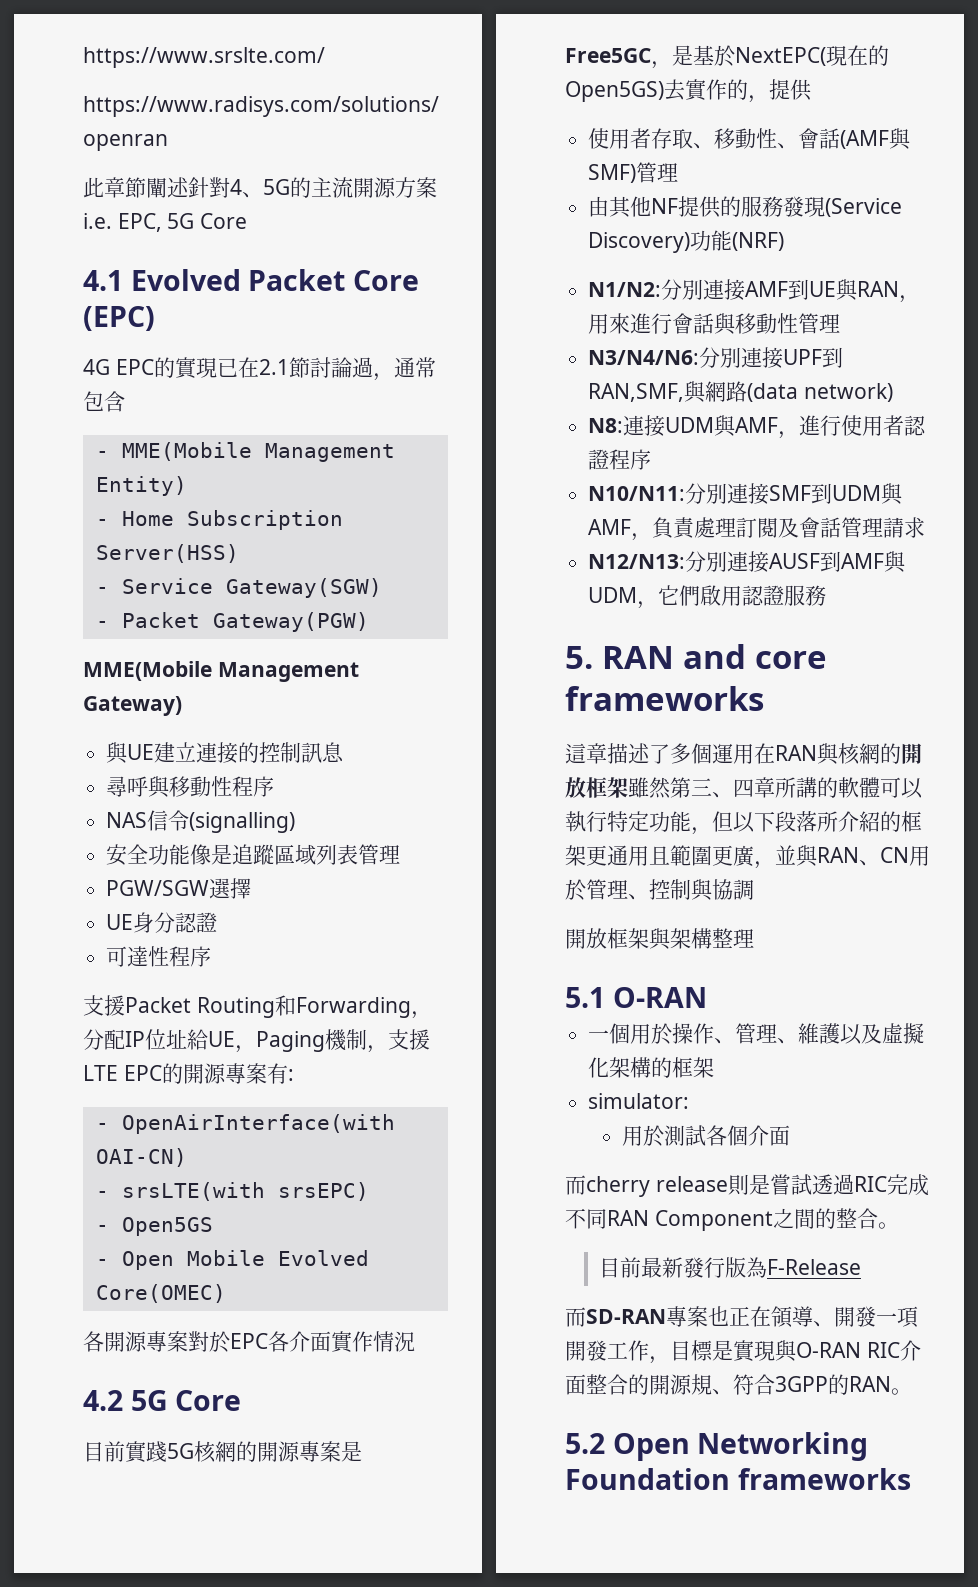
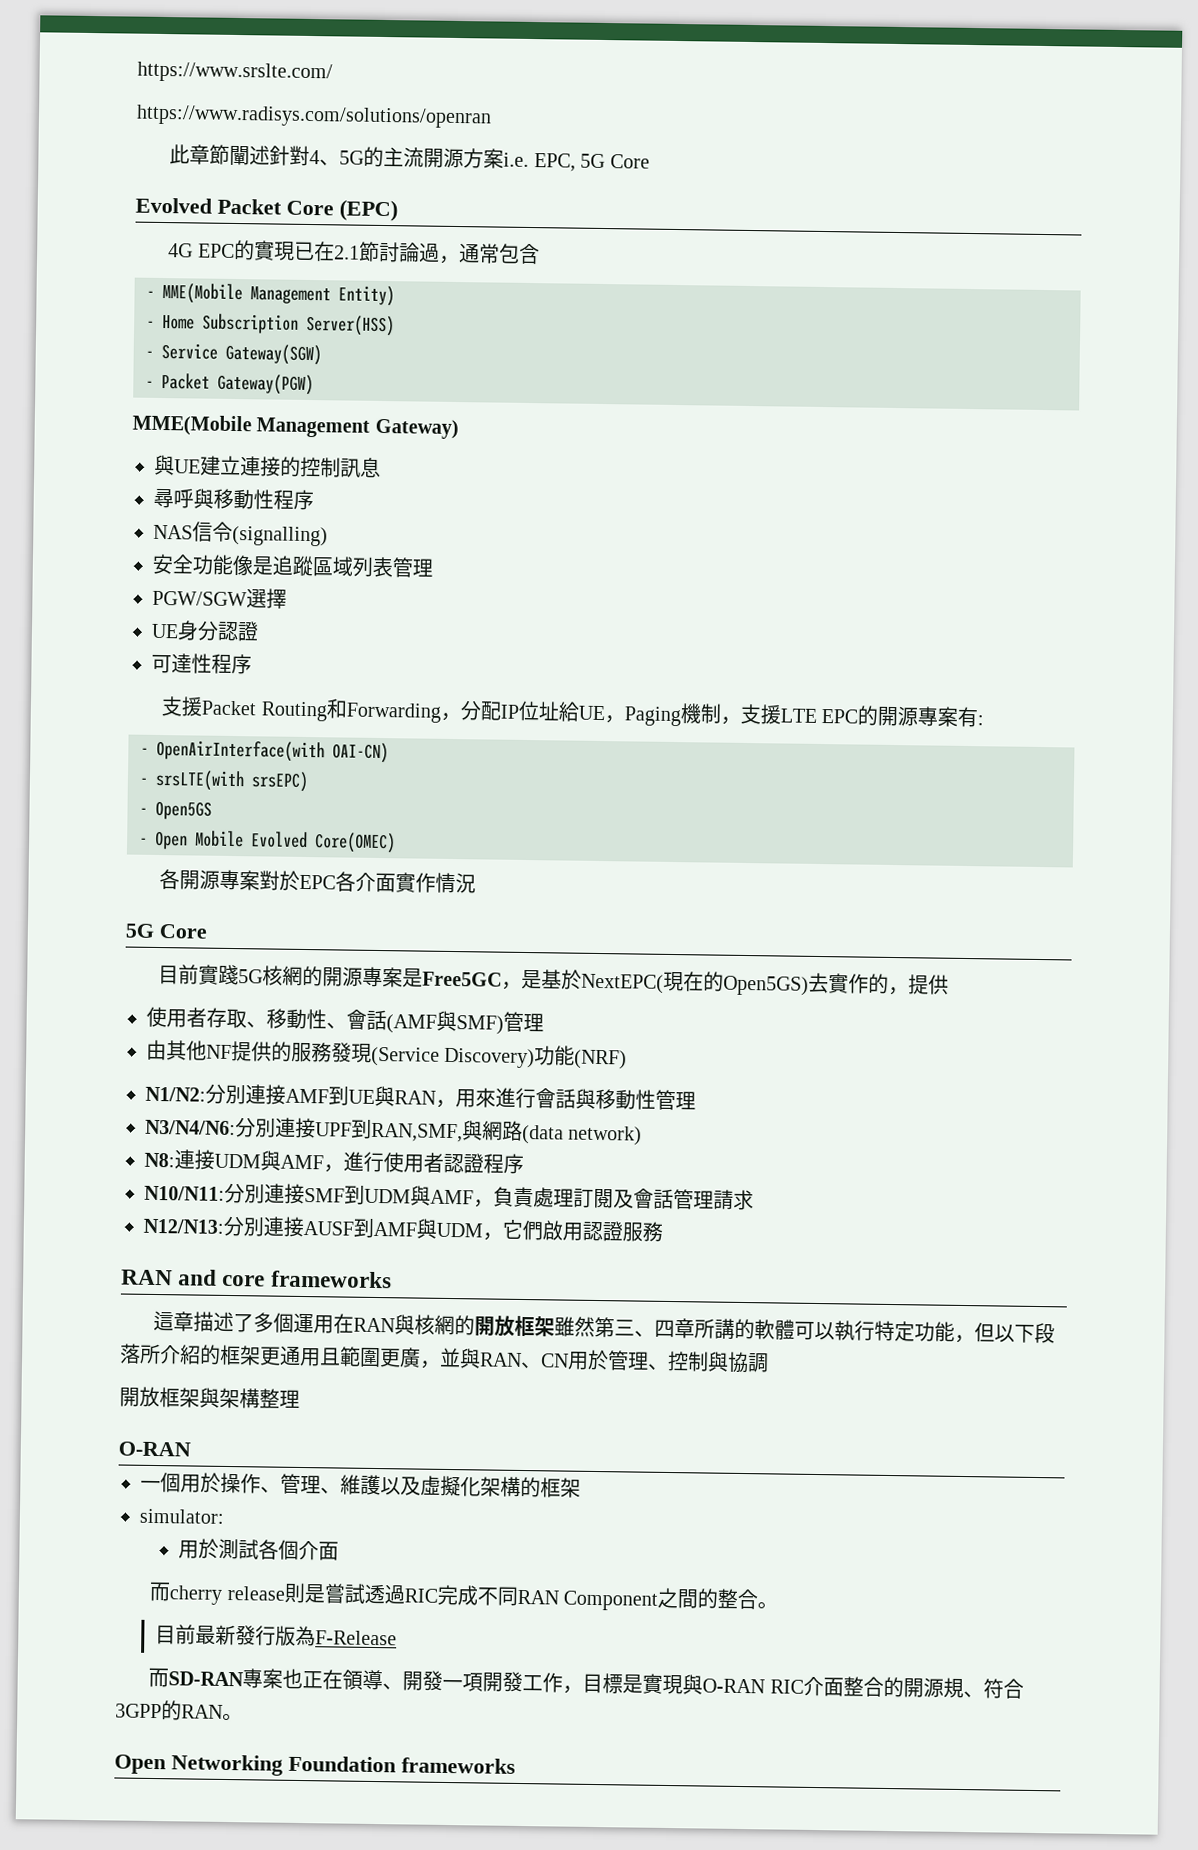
- 4.1 Evolved Packet Core (EPC)
+ Evolved Packet Core (EPC)
  各開源專案對於EPC各介面實作情況
- 4.2 5G Core
+ 5G Core
- 5. RAN and core frameworks
+ RAN and core frameworks
  開放框架與架構整理
- 5.1 O-RAN
+ O-RAN
- 5.2 Open Networking Foundation frameworks
+ Open Networking Foundation frameworks

